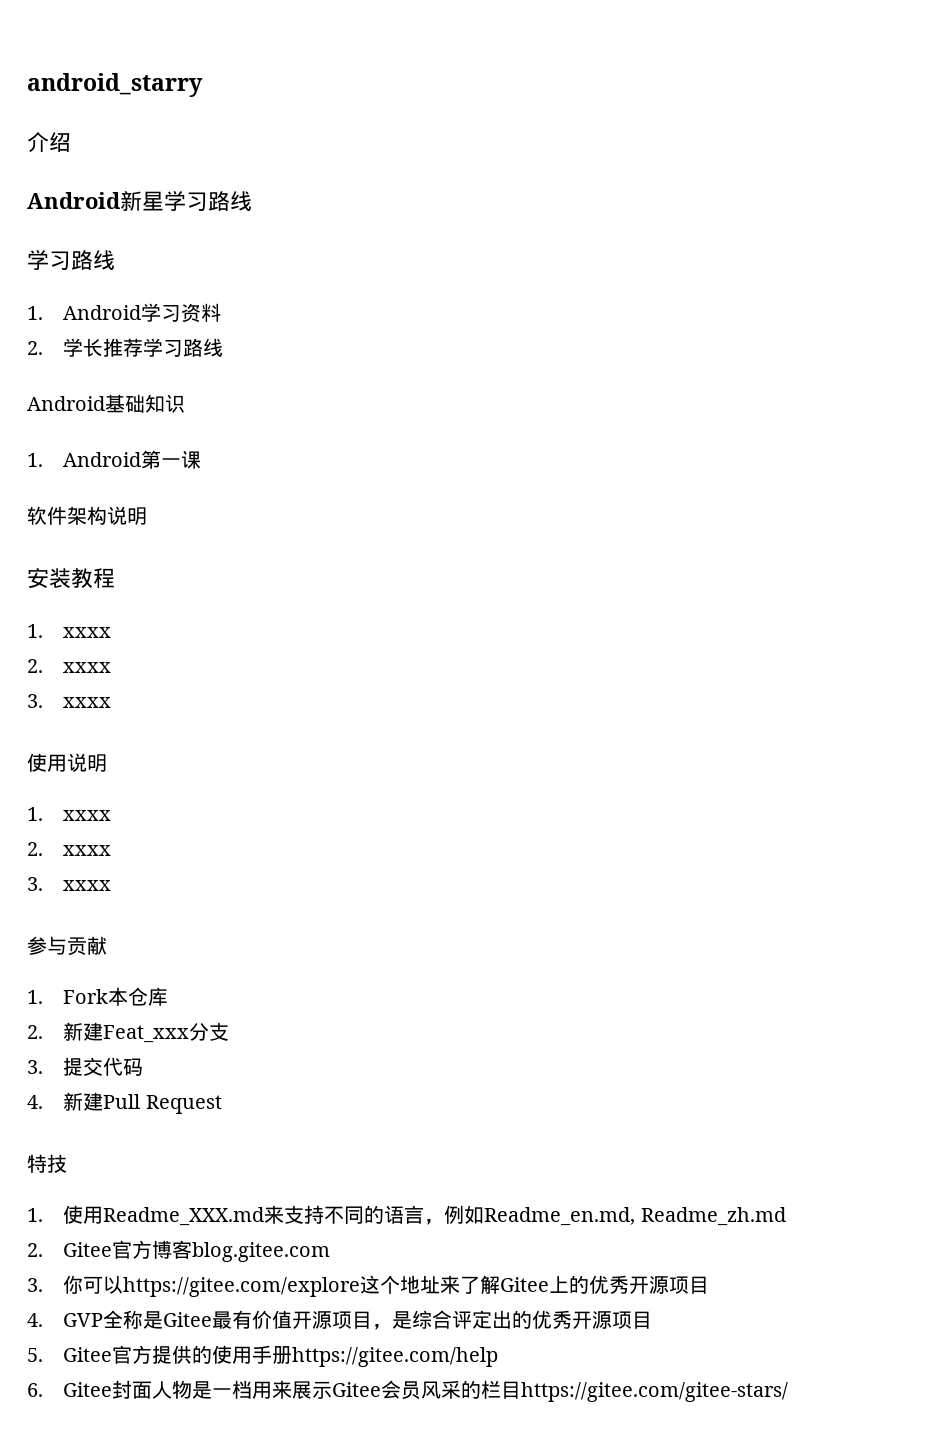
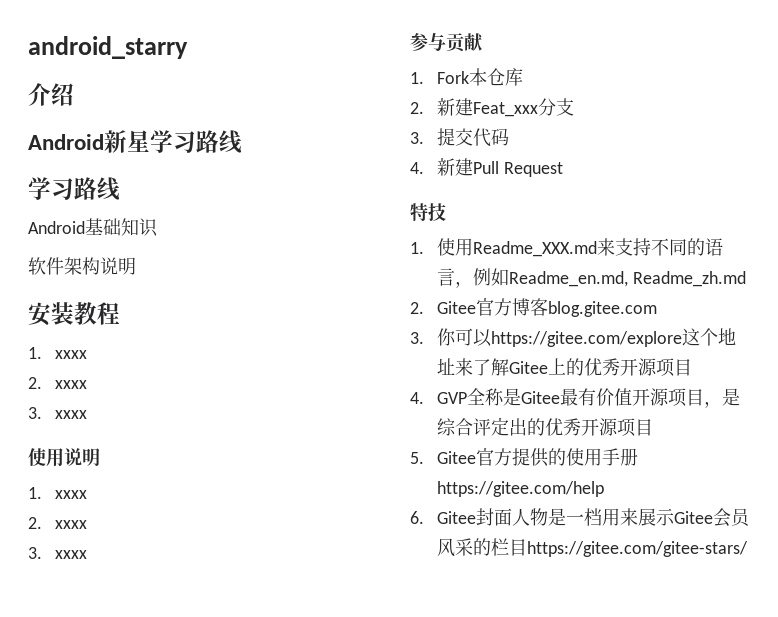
- 1. Android学习资料
- 2.学长推荐学习路线
- 1. Android第一课

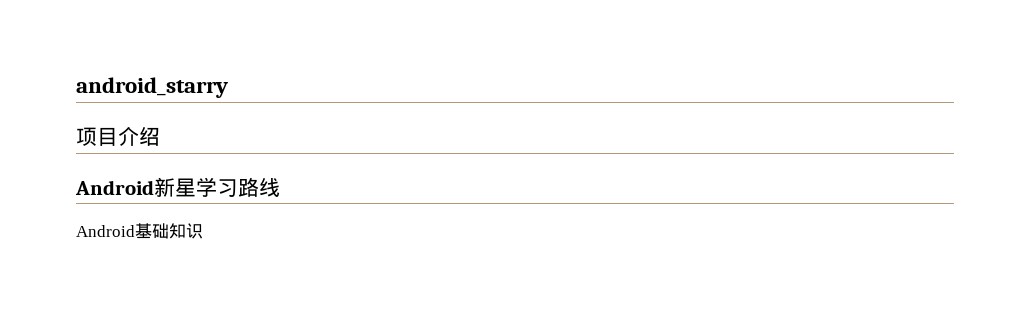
- 介绍
+ 项目介绍
  Android新星学习路线
- 学习路线
- 软件架构说明
- 安装教程
- 1. xxxx
- 2. xxxx
- 3. xxxx
- 使用说明
- 1. xxxx
- 2. xxxx
- 3. xxxx
- 参与贡献
- 1. Fork本仓库
- 2.新建Feat_xxx分支
- 3.提交代码
- 4.新建Pull Request
- 特技
- 1.使用Readme_XXX.md来支持不同的语言，例如Readme_en.md, Readme_zh.md
- 2. Gitee官方博客blog.gitee.com
- 3.你可以https://gitee.com/explore这个地址来了解Gitee上的优秀开源项目
- 4. GVP全称是Gitee最有价值开源项目，是综合评定出的优秀开源项目
- 5. Gitee官方提供的使用手册https://gitee.com/help
- 6. Gitee封面人物是一档用来展示Gitee会员风采的栏目https://gitee.com/gitee-stars/

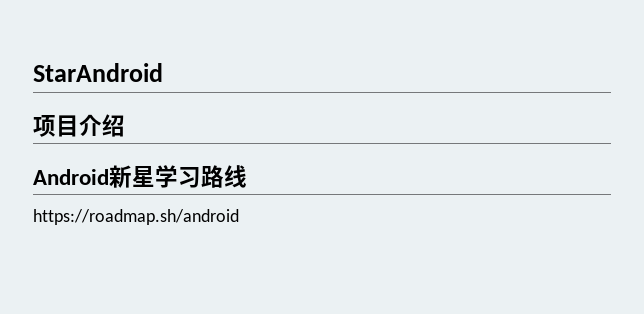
- android_starry
+ StarAndroid
- Android基础知识
+ https://roadmap.sh/android

